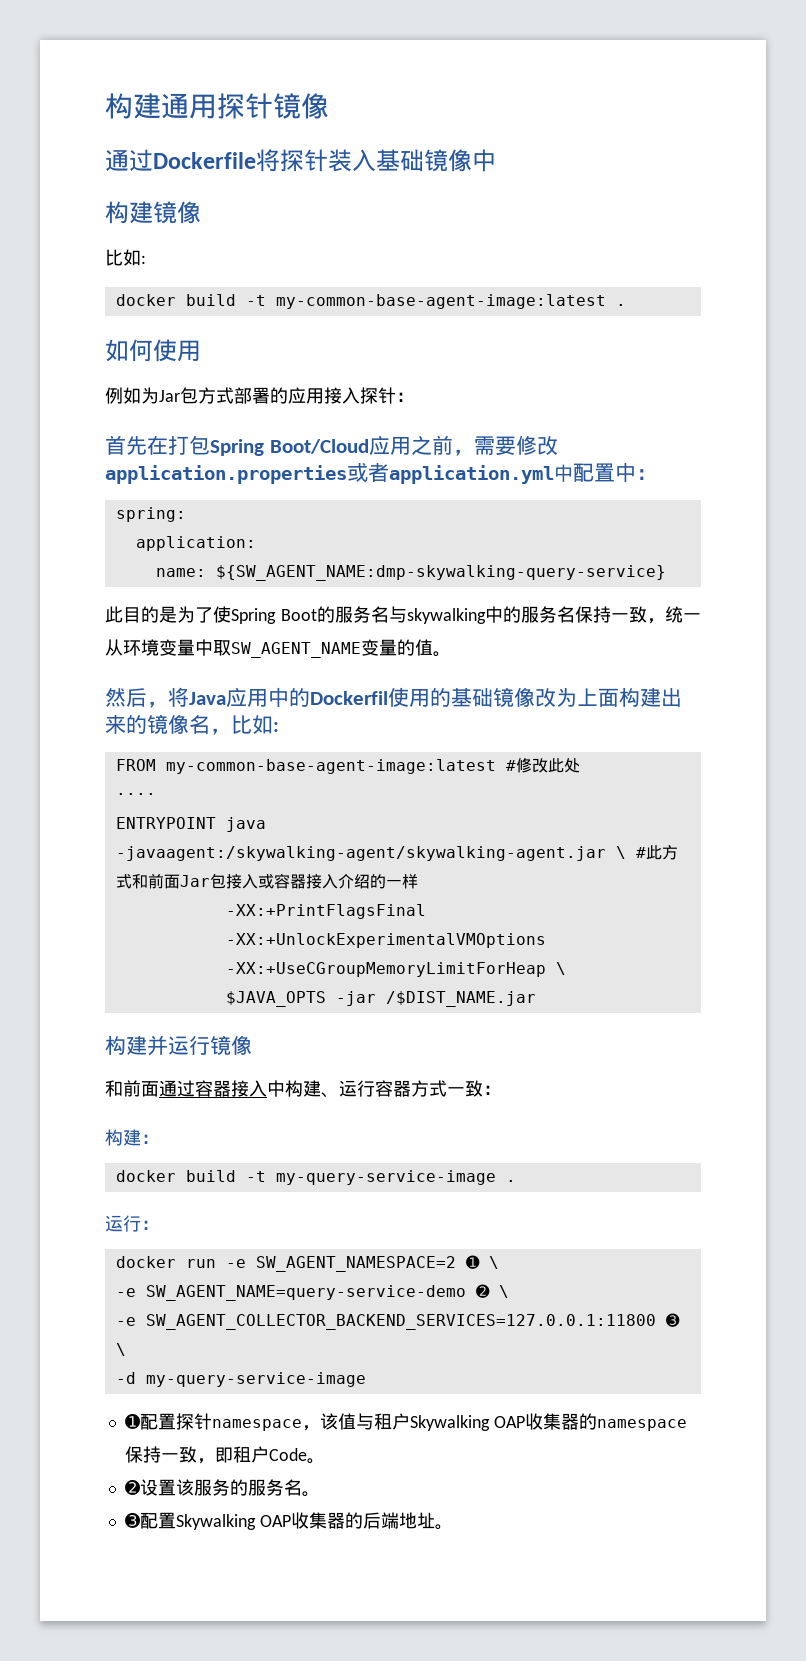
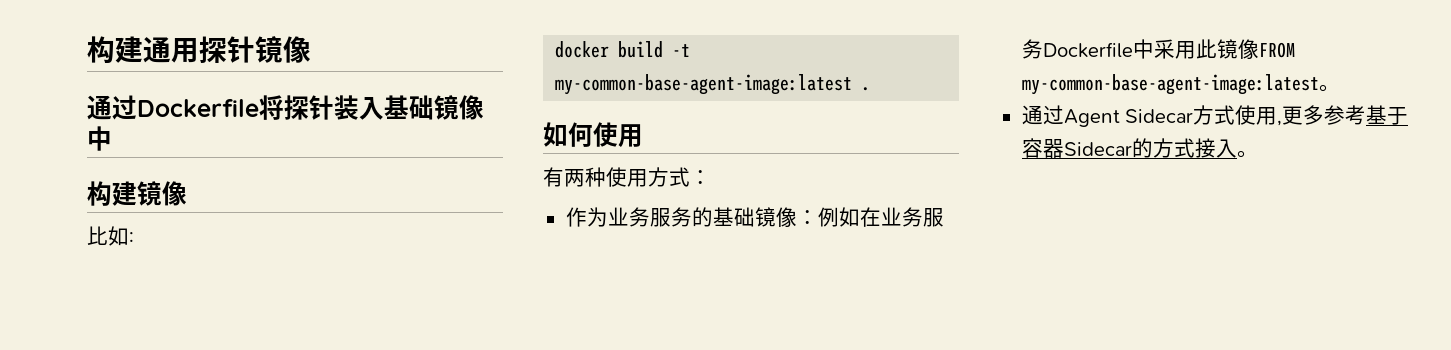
- 例如为Jar包方式部署的应用接入探针：
- 首先在打包Spring Boot/Cloud应用之前，需要修改application.properties或者application.yml中配置中：
- spring:
- application:
- name: ${SW_AGENT_NAME:dmp-skywalking-query-service}
- 此目的是为了使Spring Boot的服务名与skywalking中的服务名保持一致，统一从环境变量中取SW_AGENT_NAME变量的值。
- 然后，将Java应用中的Dockerfil使用的基础镜像改为上面构建出来的镜像名，比如:
- FROM my-common-base-agent-image:latest #修改此处
- ····
- ENTRYPOINT java -javaagent:/skywalking-agent/skywalking-agent.jar \ #此方式和前面Jar包接入或容器接入介绍的一样
- -XX:+PrintFlagsFinal -XX:+UnlockExperimentalVMOptions -XX:+UseCGroupMemoryLimitForHeap \
- $JAVA_OPTS -jar /$DIST_NAME.jar
- 构建并运行镜像
- 和前面通过容器接入中构建、运行容器方式一致：
- 构建：
- docker build -t my-query-service-image .
- 运行：
- docker run -e SW_AGENT_NAMESPACE=2 ➊ \
- -e SW_AGENT_NAME=query-service-demo ➋ \
- -e SW_AGENT_COLLECTOR_BACKEND_SERVICES=127.0.0.1:11800 ➌ \
- -d my-query-service-image
- ➊配置探针namespace，该值与租户Skywalking OAP收集器的namespace保持一致，即租户Code。
- ➋设置该服务的服务名。
- ➌配置Skywalking OAP收集器的后端地址。
+ 有两种使用方式：
+ 作为业务服务的基础镜像：例如在业务服务Dockerfile中采用此镜像FROM my-common-base-agent-image:latest。
+ 通过Agent Sidecar方式使用,更多参考基于容器Sidecar的方式接入。

